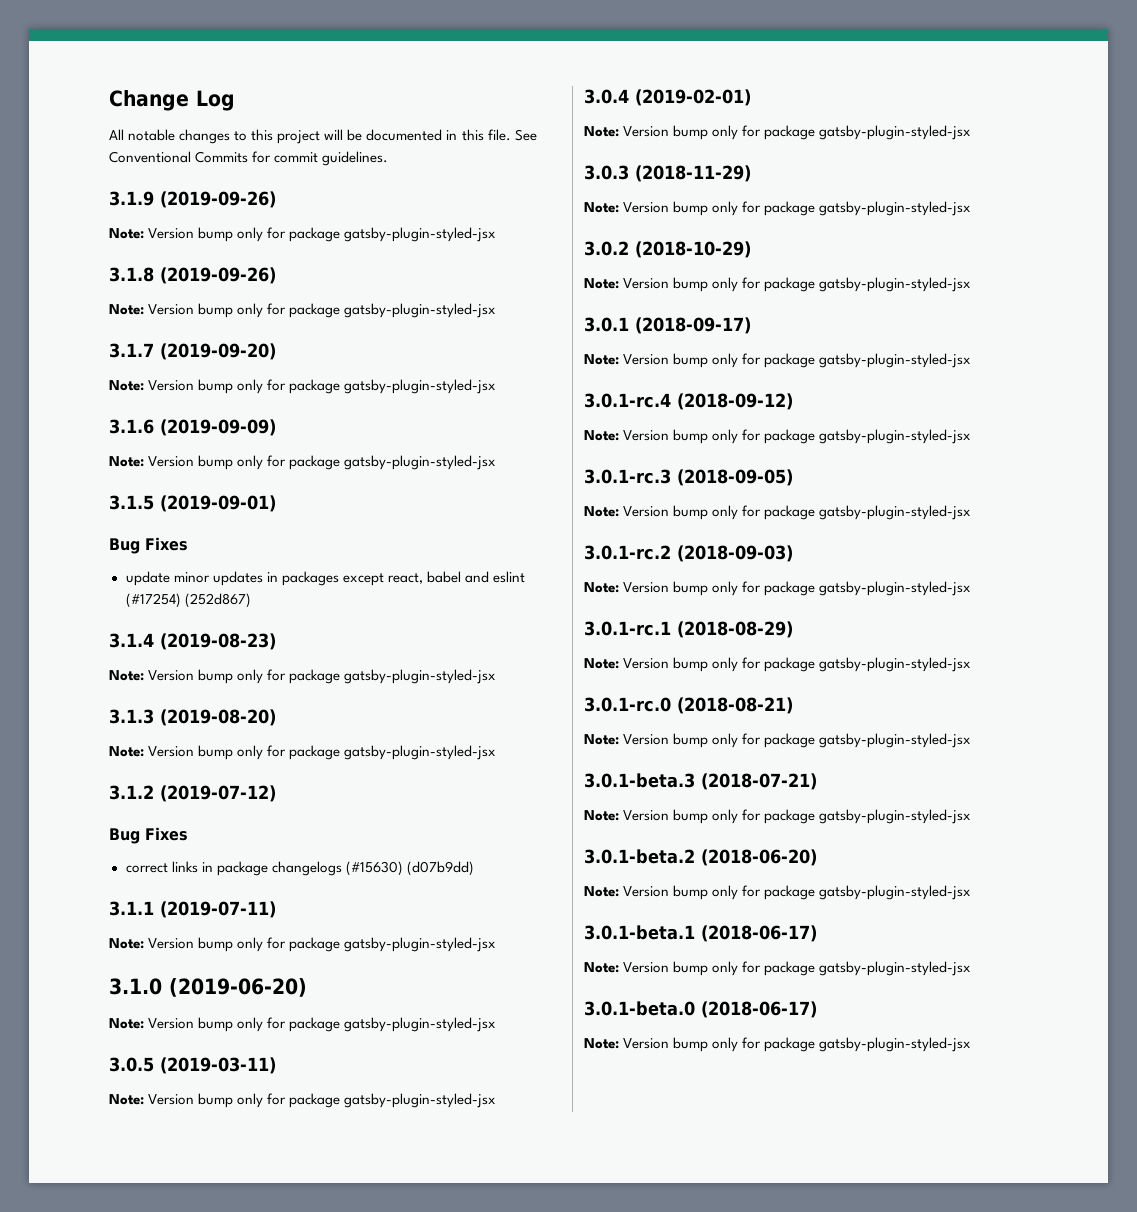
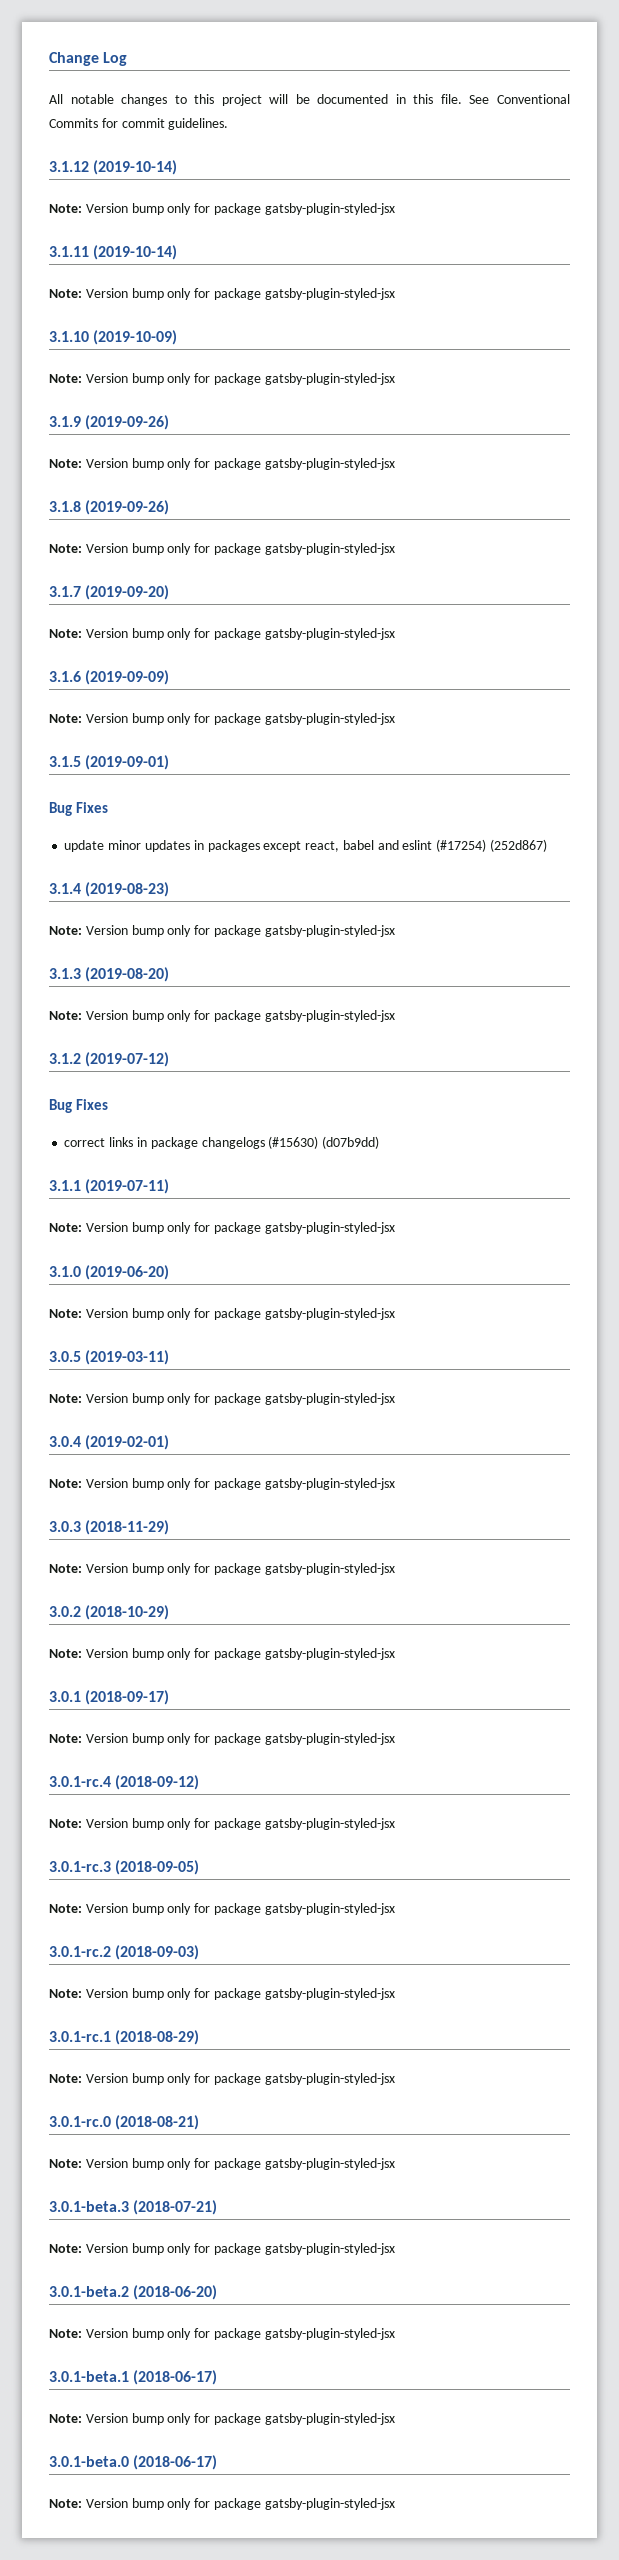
+ 3.1.12 (2019-10-14)
+ Note: Version bump only for package gatsby-plugin-styled-jsx
+ 3.1.11 (2019-10-14)
+ Note: Version bump only for package gatsby-plugin-styled-jsx
+ 3.1.10 (2019-10-09)
+ Note: Version bump only for package gatsby-plugin-styled-jsx

